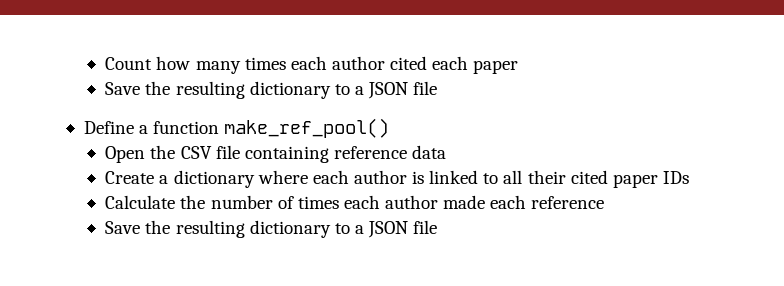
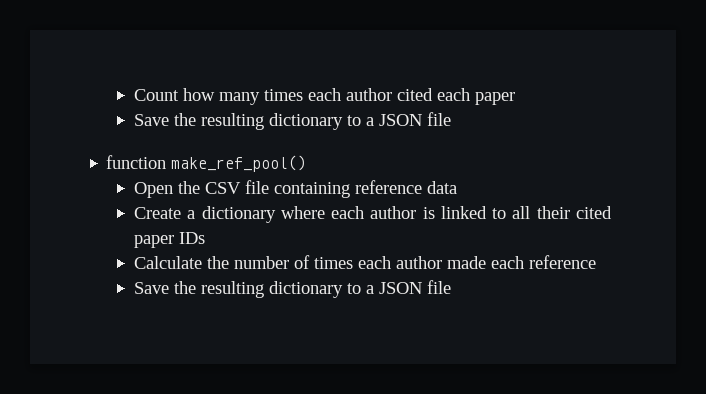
- Define a function make_ref_pool()
+ function make_ref_pool()

